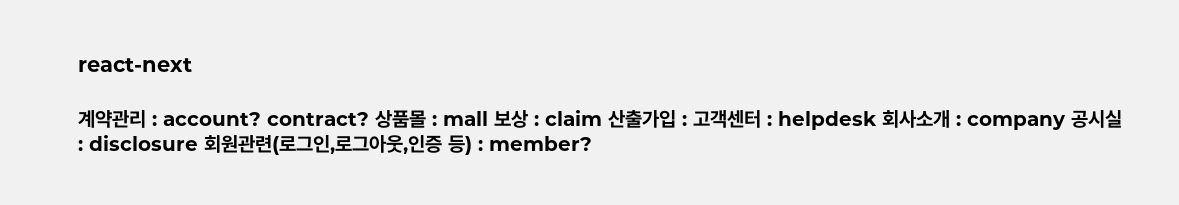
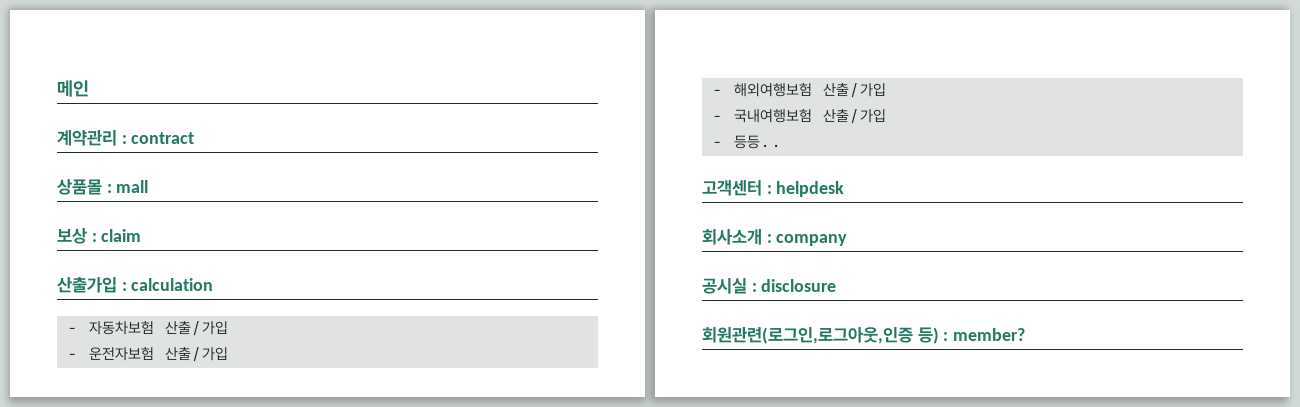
- react-next
+ 메인
- 계약관리 : account? contract? 상품몰 : mall 보상 : claim 산출가입 : 고객센터 : helpdesk 회사소개 : company 공시실 : disclosure 회원관련(로그인,로그아웃,인증 등) : member?
+ 계약관리 : contract
+ 상품몰 : mall
+ 보상 : claim
+ 산출가입 : calculation
+ - 자동차보험 산출/가입
+ - 운전자보험 산출/가입
+ - 해외여행보험 산출/가입
+ - 국내여행보험 산출/가입
+ - 등등..
+ 고객센터 : helpdesk
+ 회사소개 : company
+ 공시실 : disclosure
+ 회원관련(로그인,로그아웃,인증 등) : member?

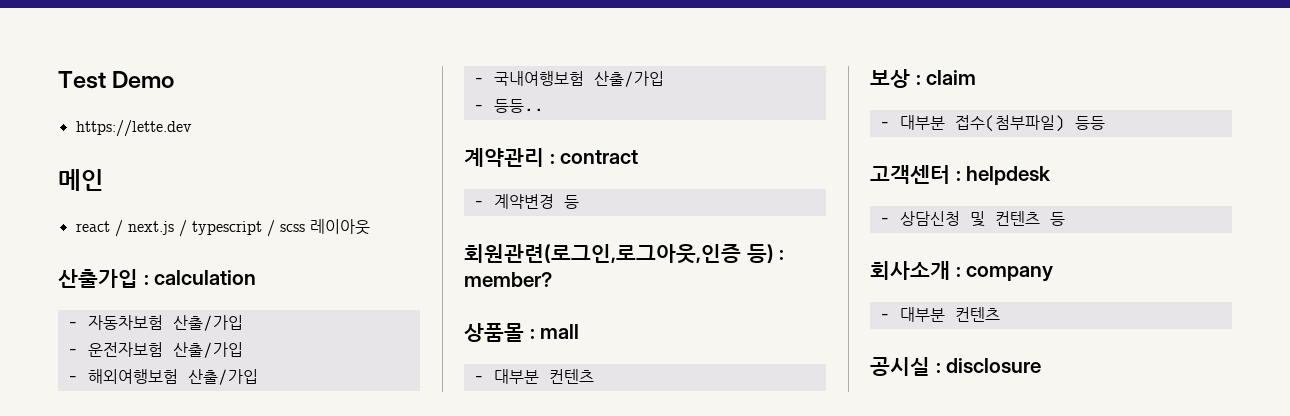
+ Test Demo
+ https://lette.dev
  메인
- 계약관리 : contract
- 상품몰 : mall
- 보상 : claim
+ react / next.js / typescript / scss 레이아웃
+ 계약관리 : contract
+ - 계약변경 등
+ 회원관련(로그인,로그아웃,인증 등) : member?
+ 상품몰 : mall
+ - 대부분 컨텐츠
+ 보상 : claim
+ - 대부분 접수(첨부파일) 등등
  고객센터 : helpdesk
+ - 상담신청 및 컨텐츠 등
  회사소개 : company
+ - 대부분 컨텐츠
- 회원관련(로그인,로그아웃,인증 등) : member?

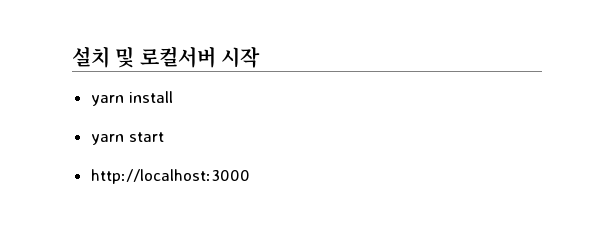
- Test Demo
- https://lette.dev
- 메인
- react / next.js / typescript / scss 레이아웃
- 산출가입 : calculation
- - 자동차보험 산출/가입
- - 운전자보험 산출/가입
- - 해외여행보험 산출/가입
- - 국내여행보험 산출/가입
- - 등등..
- 계약관리 : contract
- - 계약변경 등
- 회원관련(로그인,로그아웃,인증 등) : member?
- 상품몰 : mall
- - 대부분 컨텐츠
- 보상 : claim
- - 대부분 접수(첨부파일) 등등
- 고객센터 : helpdesk
- - 상담신청 및 컨텐츠 등
- 회사소개 : company
- - 대부분 컨텐츠
- 공시실 : disclosure
+ 설치 및 로컬서버 시작
+ yarn install
+ yarn start
+ http://localhost:3000

